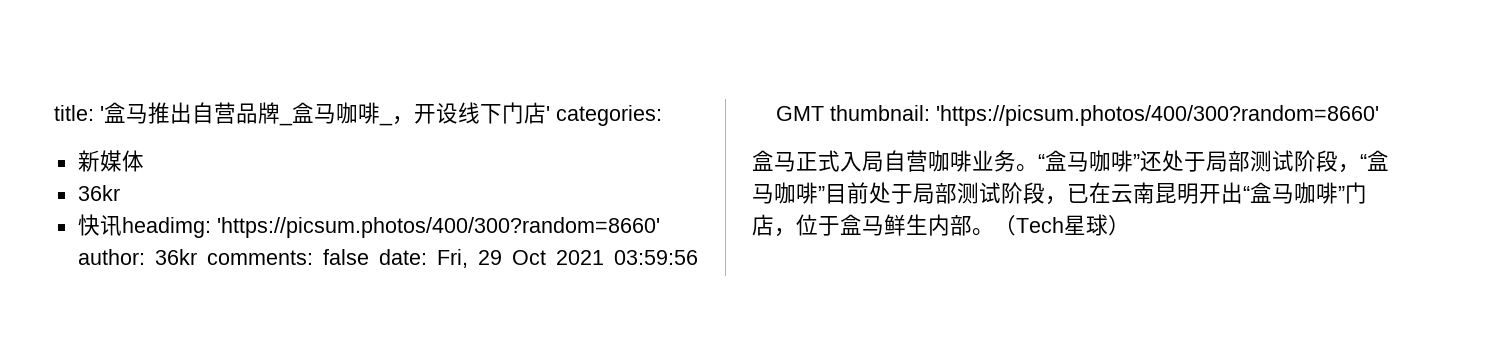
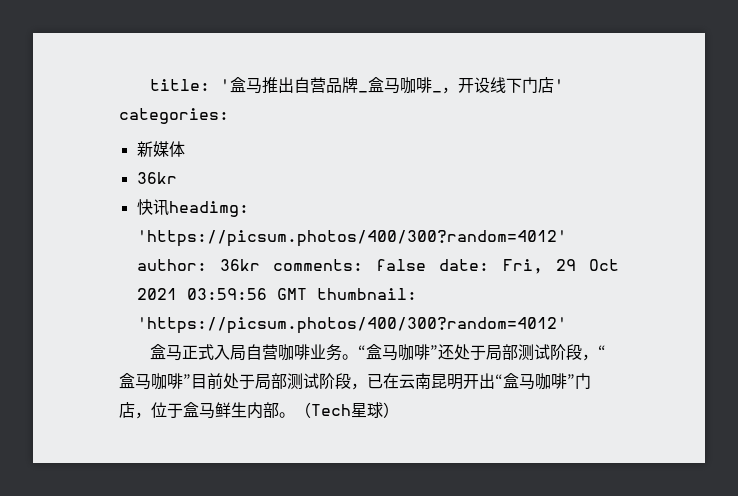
- 快讯headimg: 'https://picsum.photos/400/300?random=8660' author: 36kr comments: false date: Fri, 29 Oct 2021 03:59:56 GMT thumbnail: 'https://picsum.photos/400/300?random=8660'
+ 快讯headimg: 'https://picsum.photos/400/300?random=4012' author: 36kr comments: false date: Fri, 29 Oct 2021 03:59:56 GMT thumbnail: 'https://picsum.photos/400/300?random=4012'

